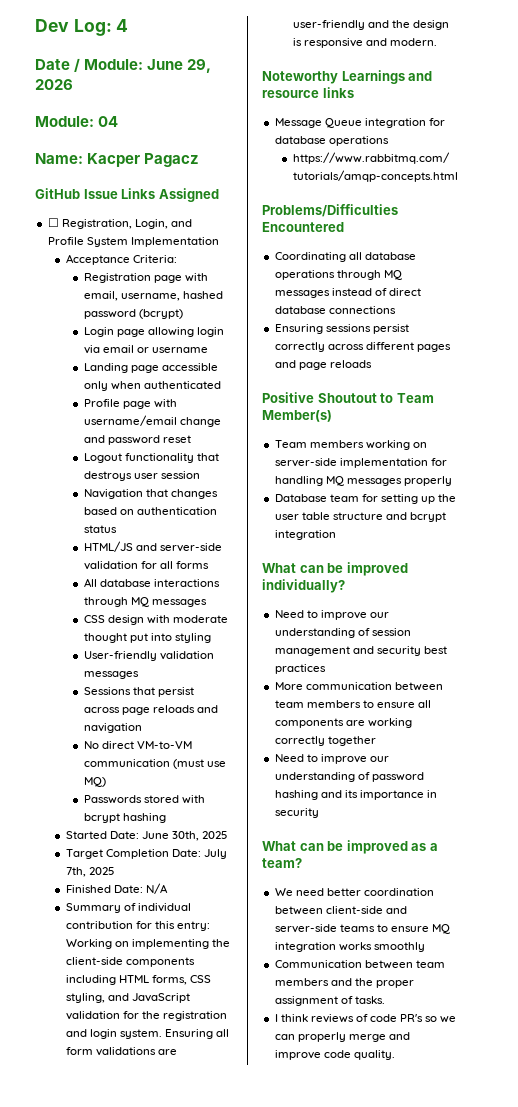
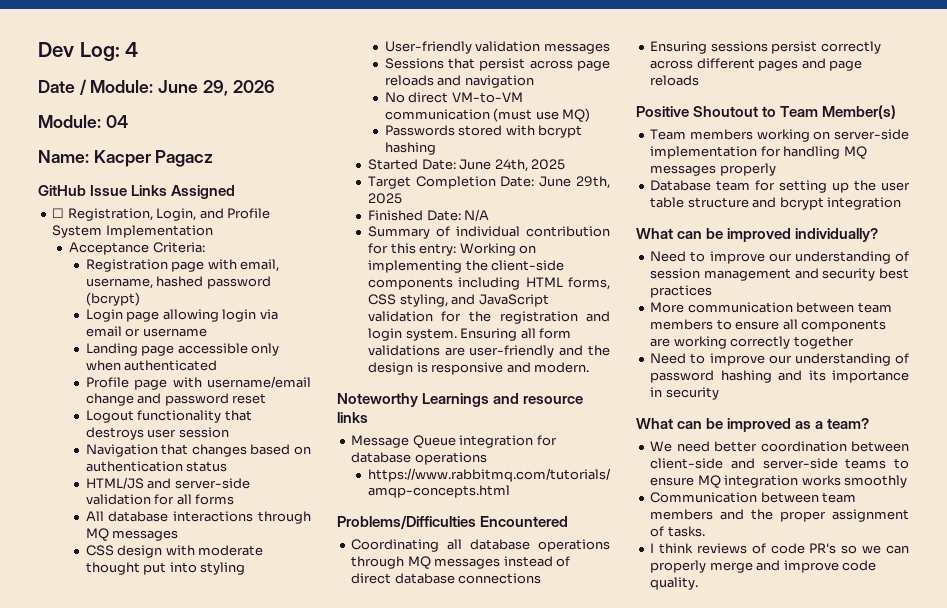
- Started Date: June 30th, 2025
+ Started Date: June 24th, 2025
- Target Completion Date: July 7th, 2025
+ Target Completion Date: June 29th, 2025

